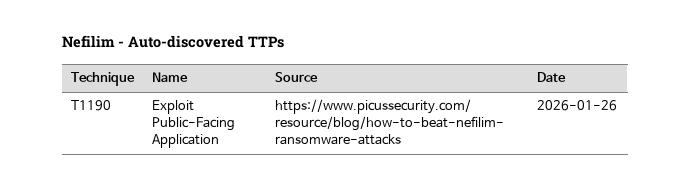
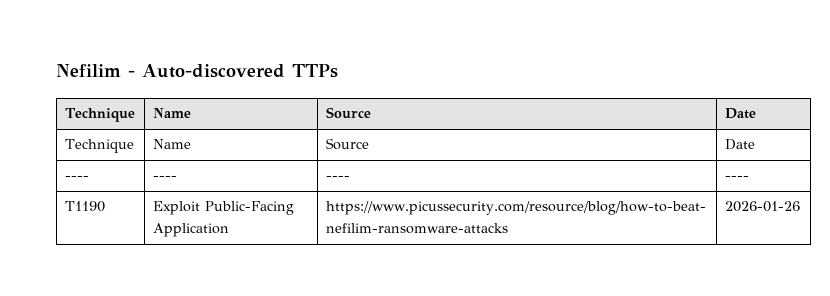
  Nefilim - Auto-discovered TTPs
  Technique | Name | Source | Date
+ Technique | Name | Source | Date
+ ---- | ---- | ---- | ----

